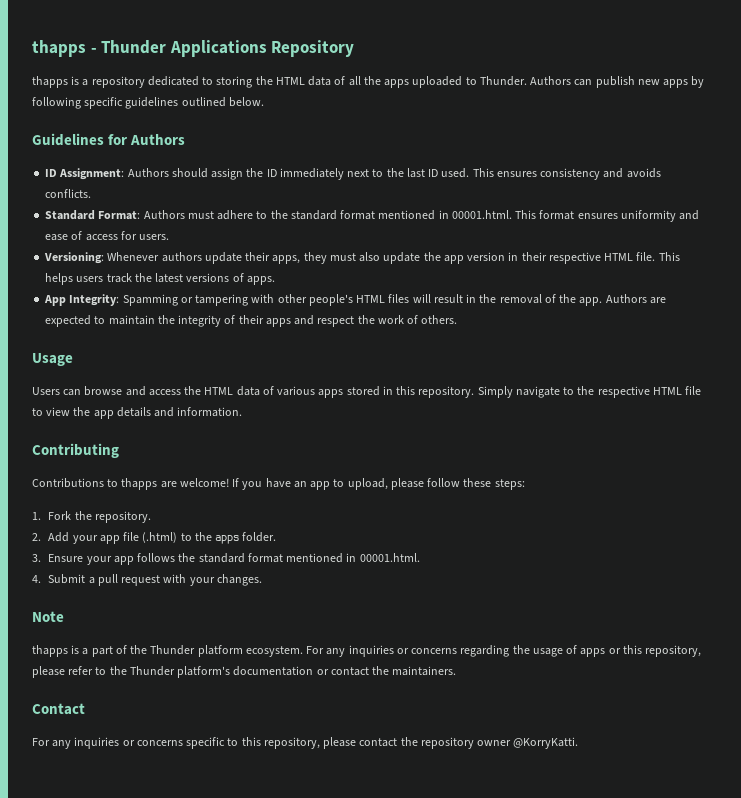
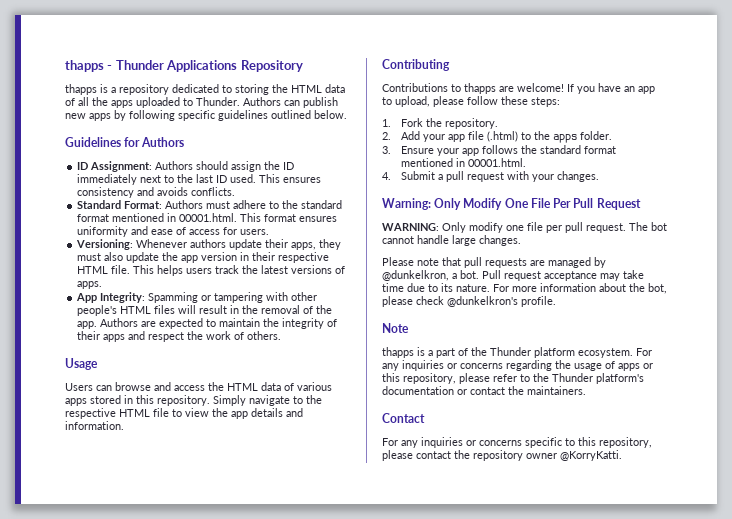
+ Warning: Only Modify One File Per Pull Request
+ WARNING: Only modify one file per pull request. The bot cannot handle large changes.
+ Please note that pull requests are managed by @dunkelkron, a bot. Pull request acceptance may take time due to its nature. For more information about the bot, please check @dunkelkron's profile.

